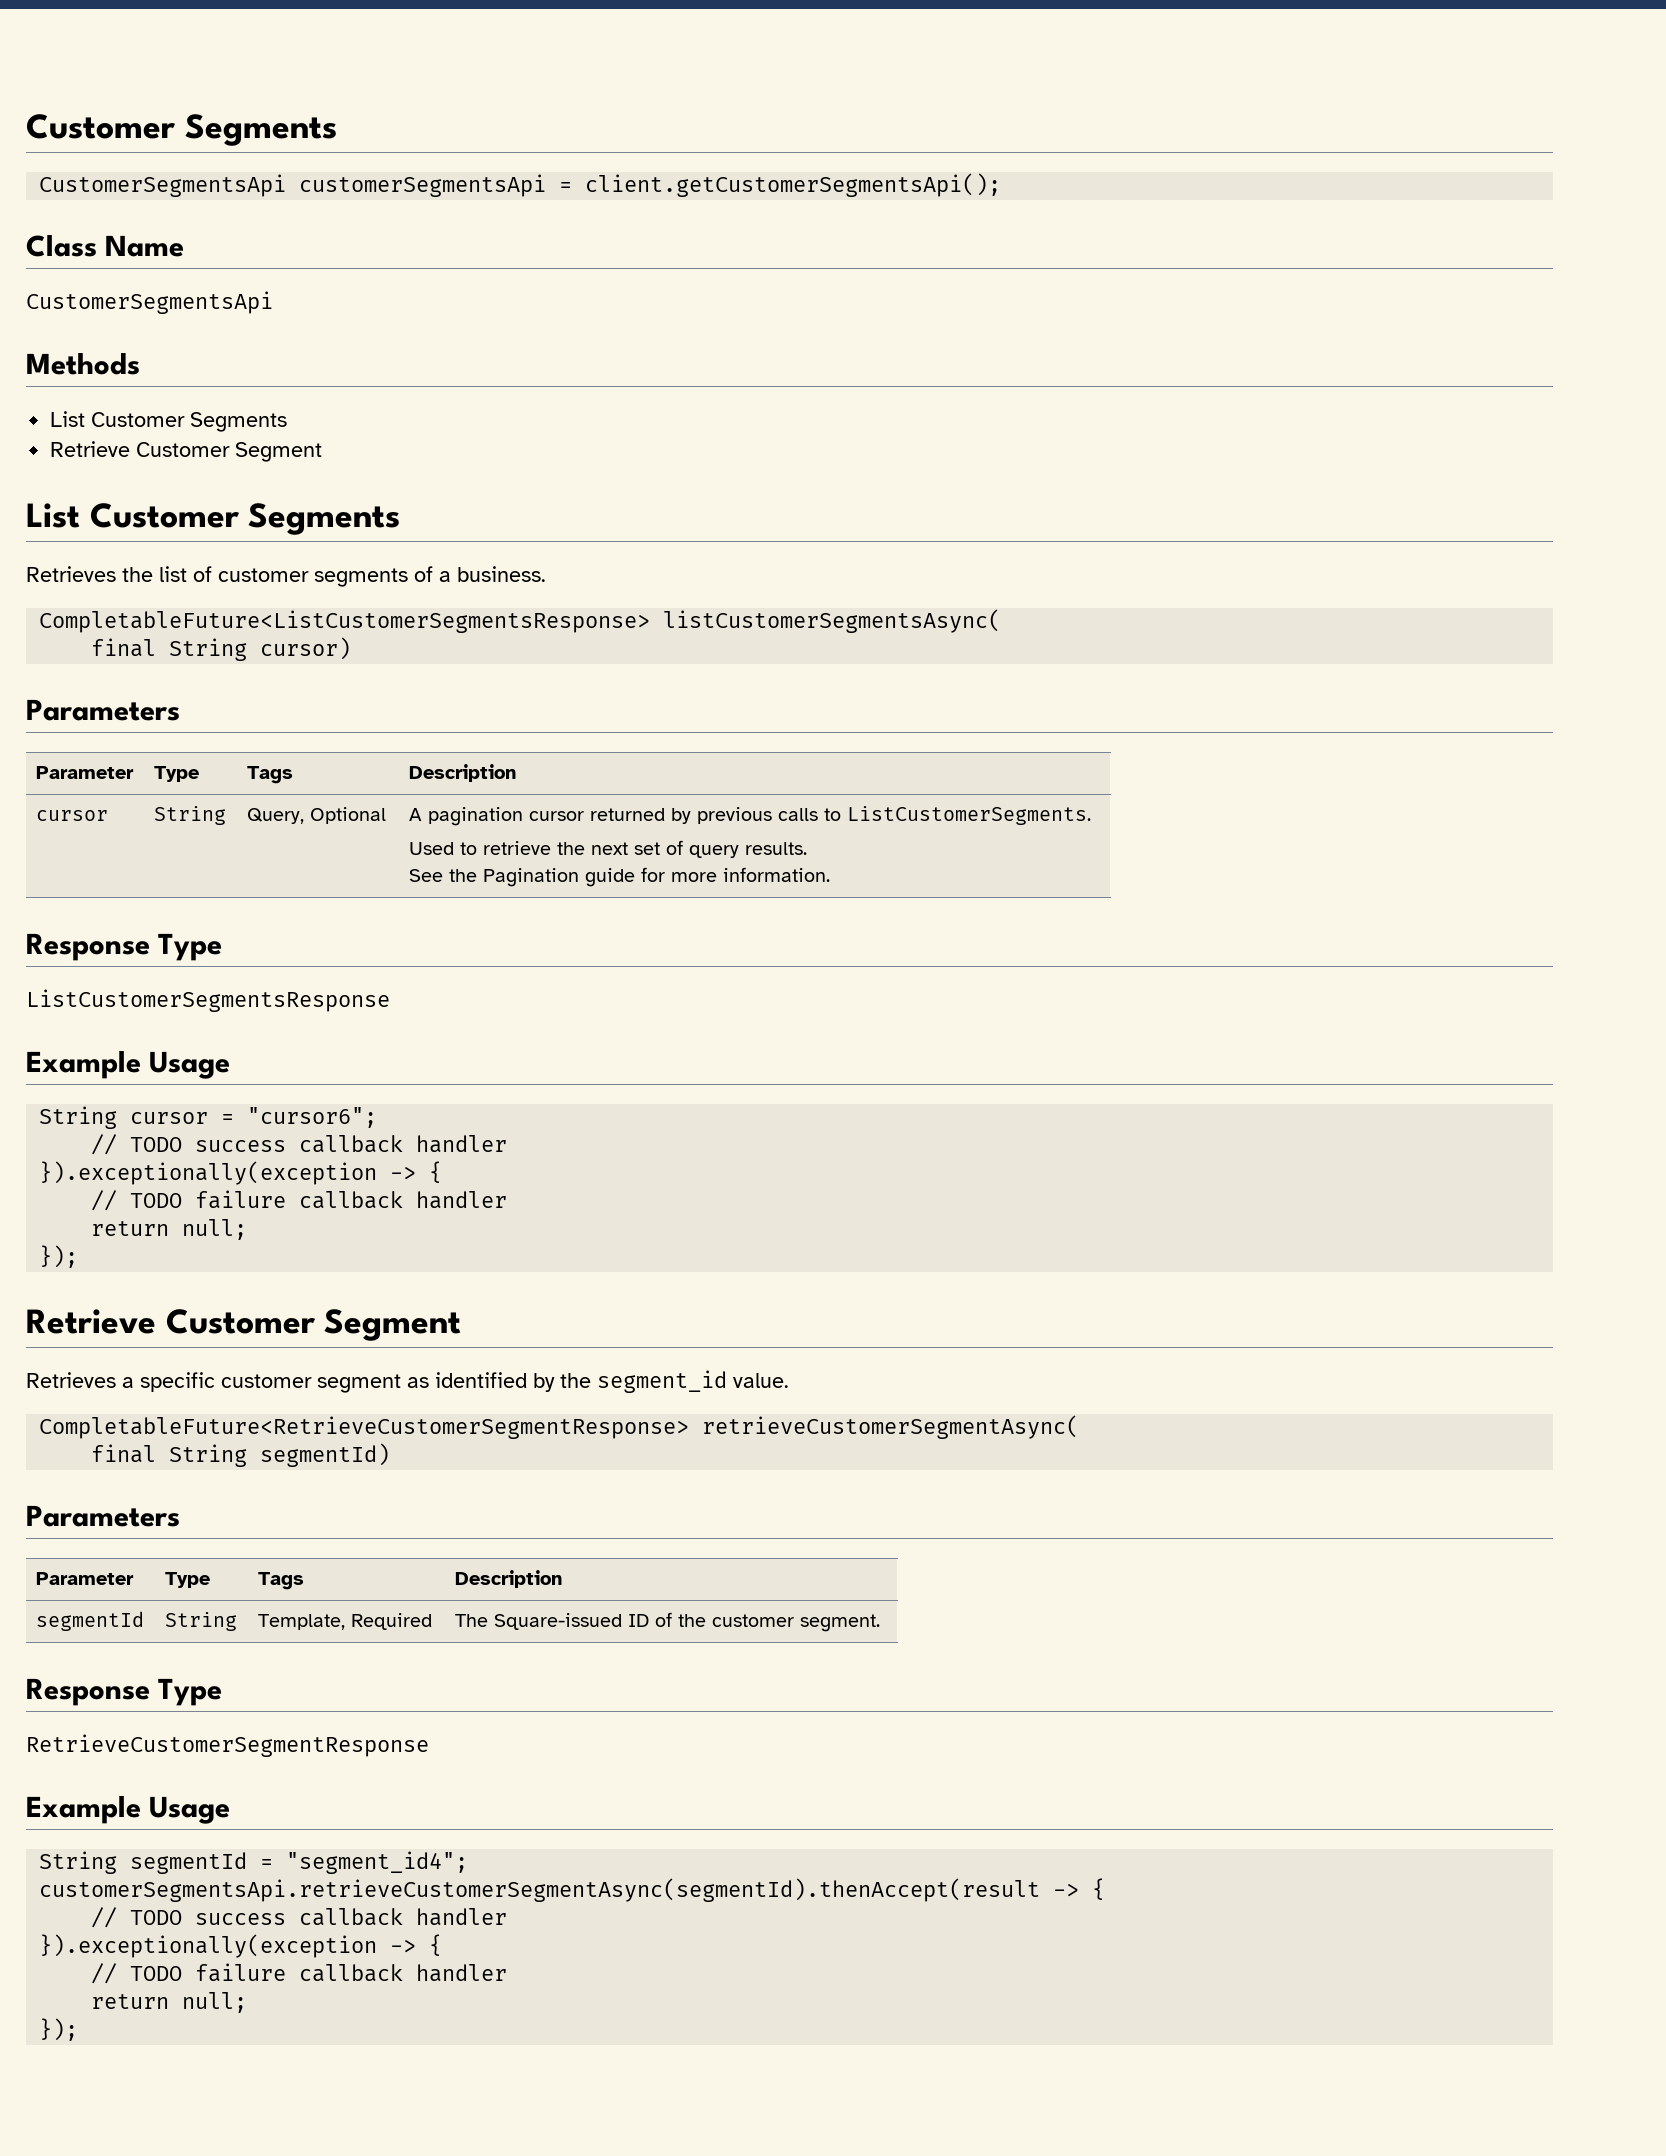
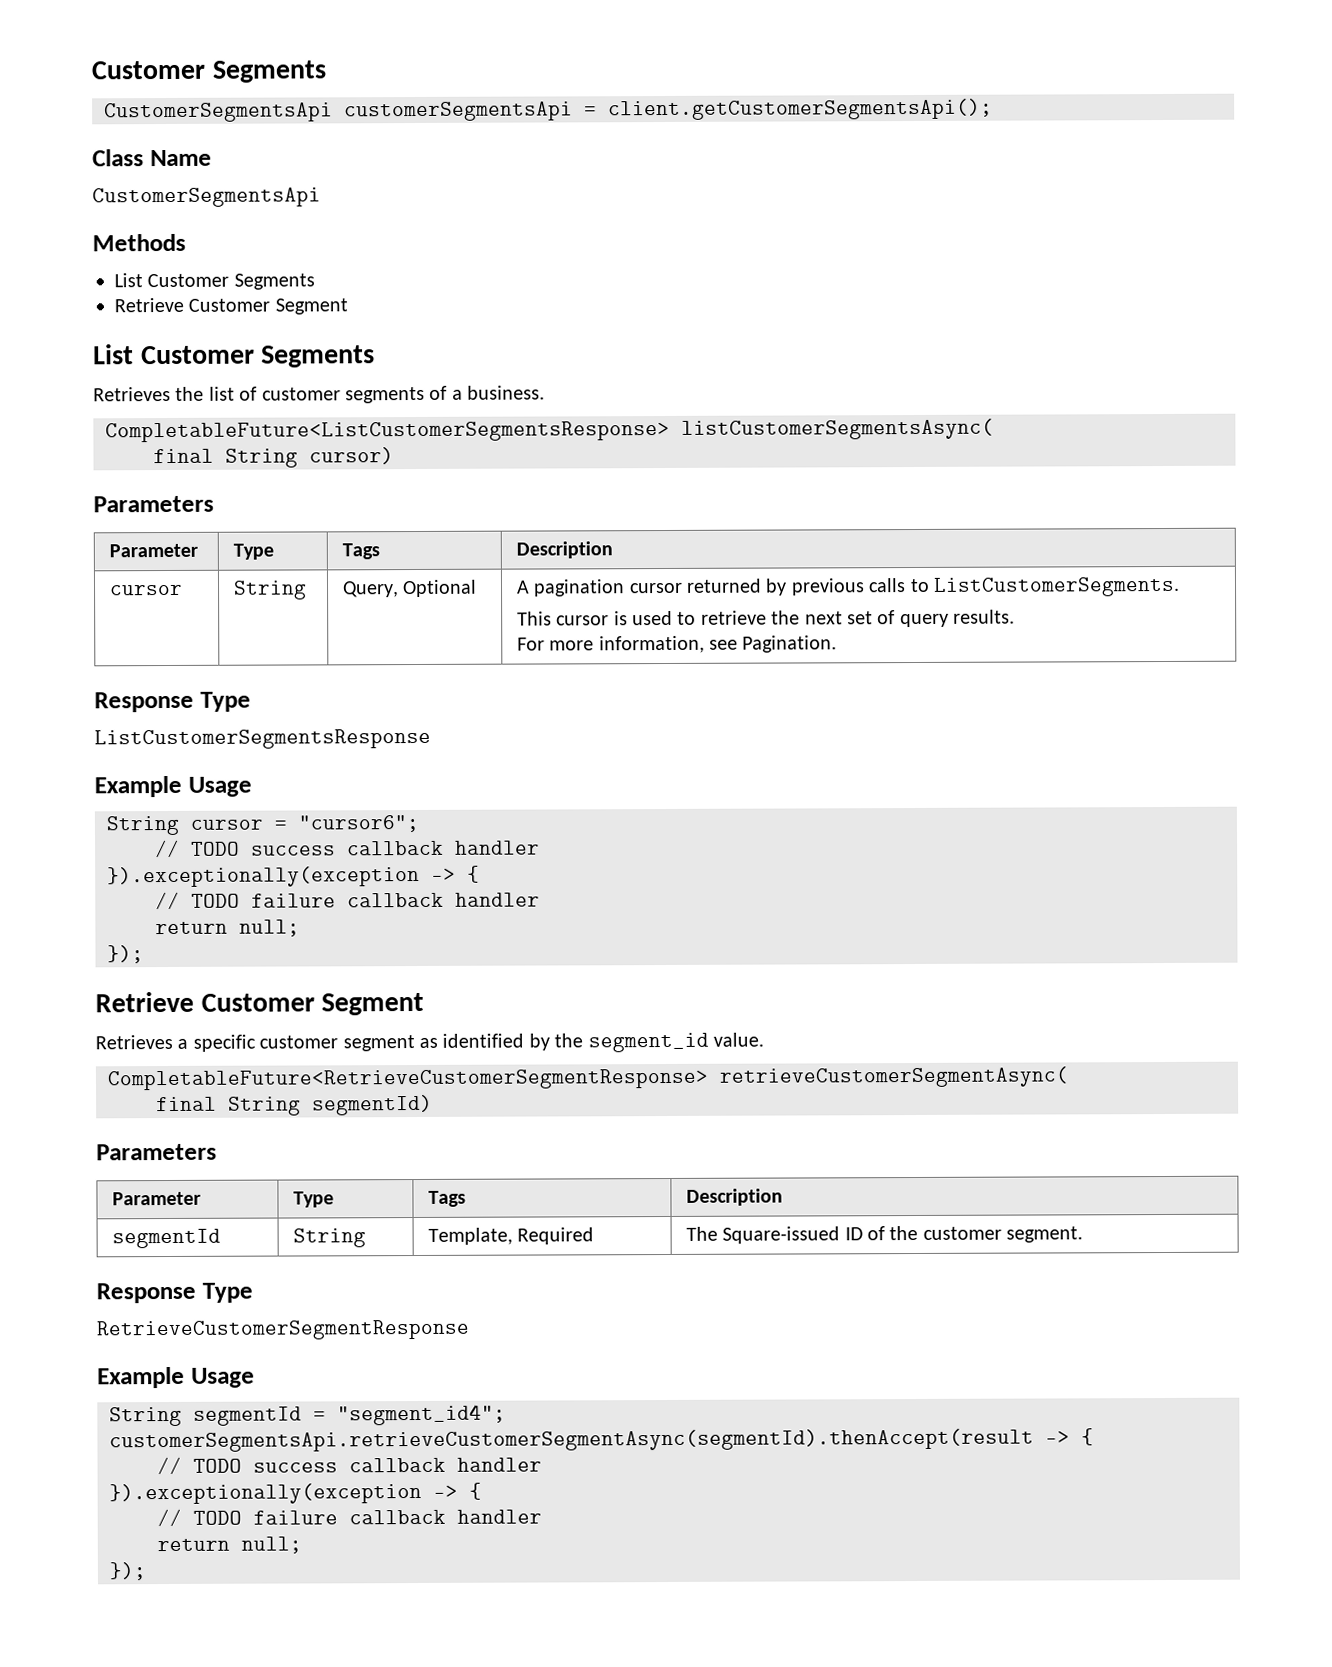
  cursor | String | Query, Optional | A pagination cursor returned by previous calls to ListCustomerSegments.
- Used to retrieve the next set of query results.
- See the Pagination guide for more information.
+ This cursor is used to retrieve the next set of query results.
+ For more information, see Pagination.

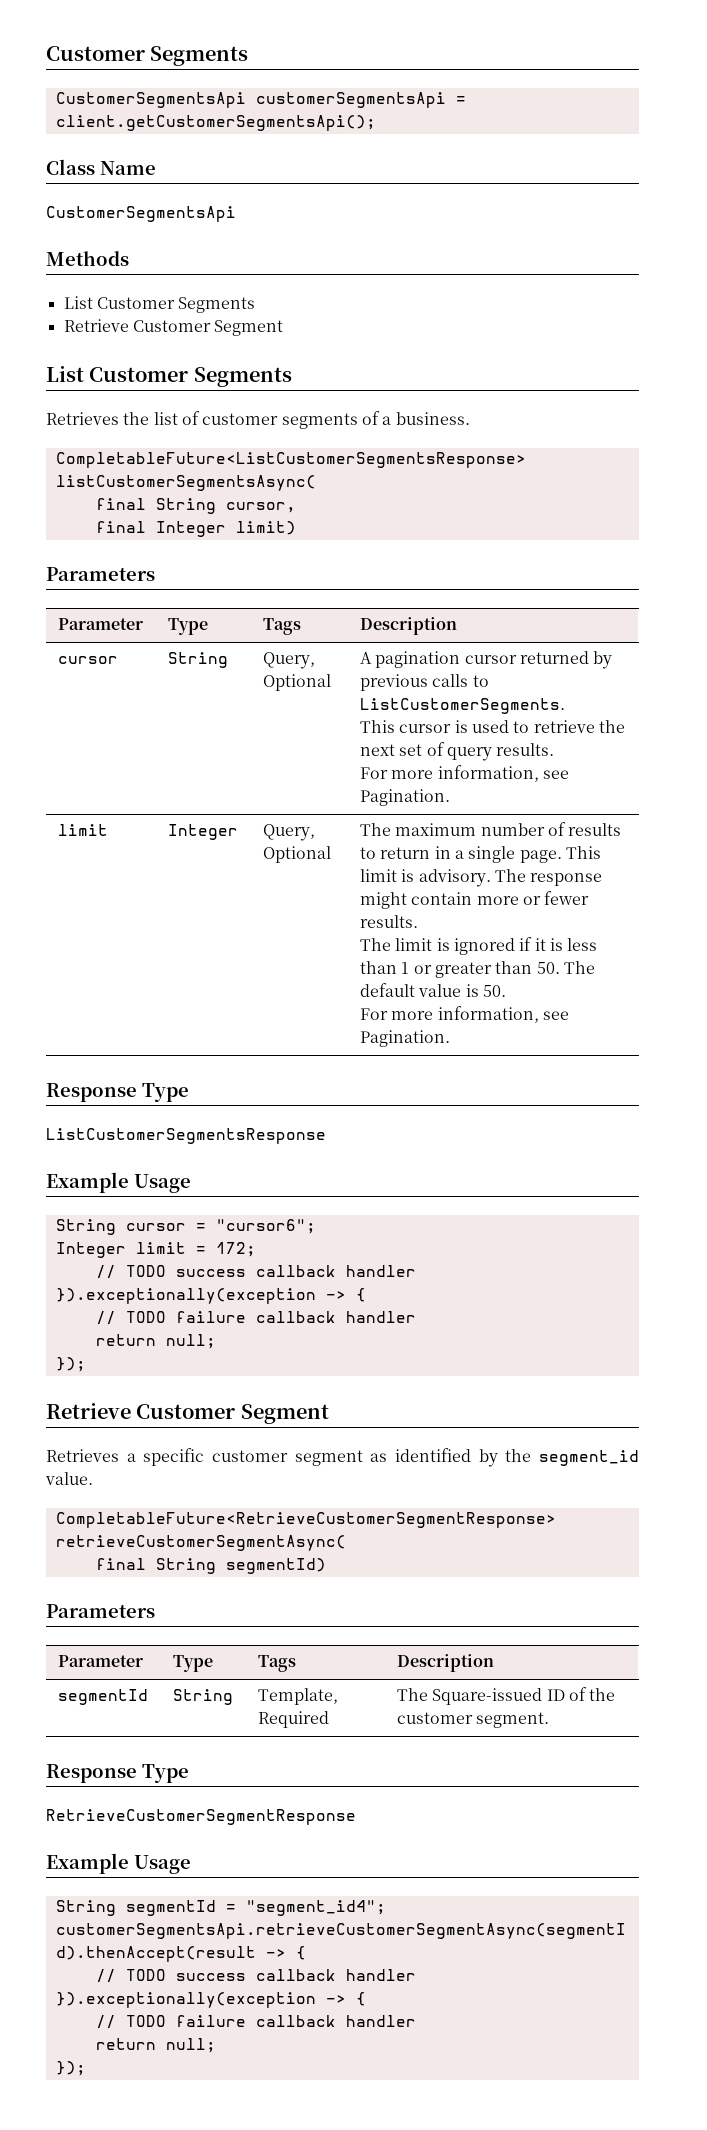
- final String cursor)
+ final String cursor,
+ final Integer limit)
+ limit | Integer | Query, Optional | The maximum number of results to return in a single page. This limit is advisory. The response might contain more or fewer results.
+ The limit is ignored if it is less than 1 or greater than 50. The default value is 50.
+ For more information, see Pagination.
+ Integer limit = 172;

